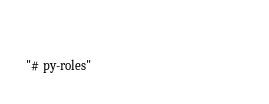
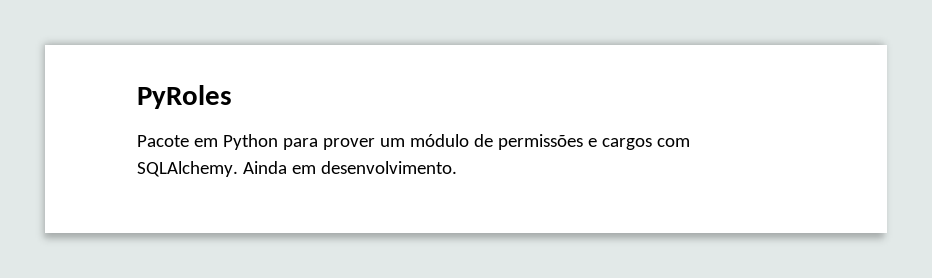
- "# py-roles"
+ PyRoles
+ Pacote em Python para prover um módulo de permissões e cargos com SQLAlchemy. Ainda em desenvolvimento.

